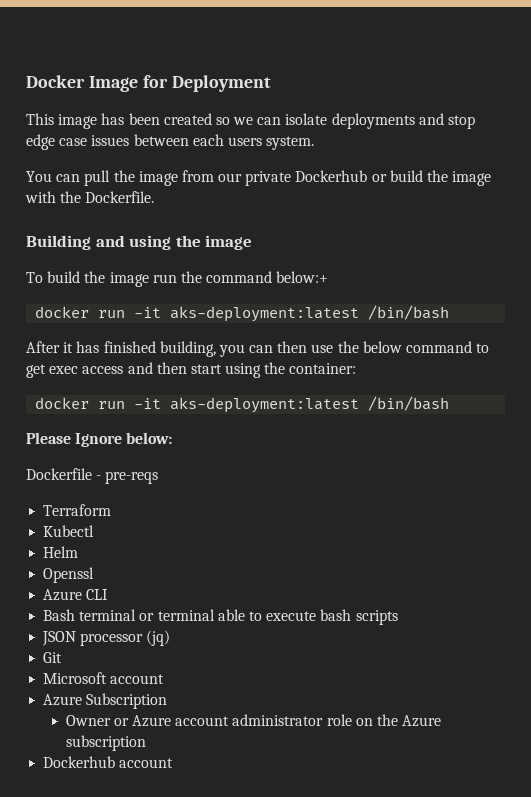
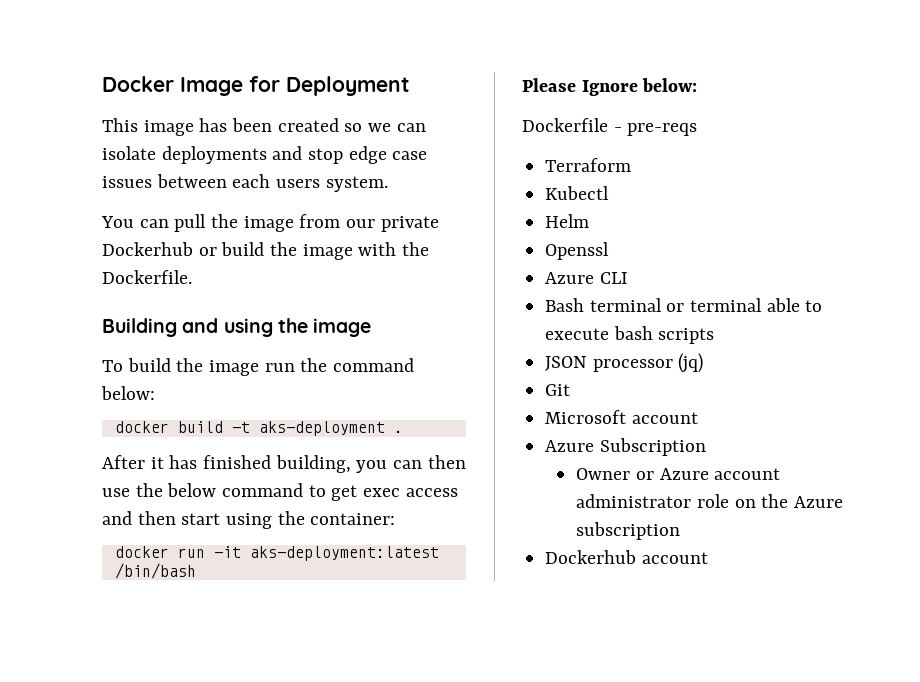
- To build the image run the command below:+
- docker run -it aks-deployment:latest /bin/bash
+ To build the image run the command below:
+ docker build -t aks-deployment .

